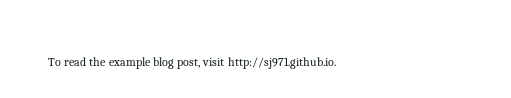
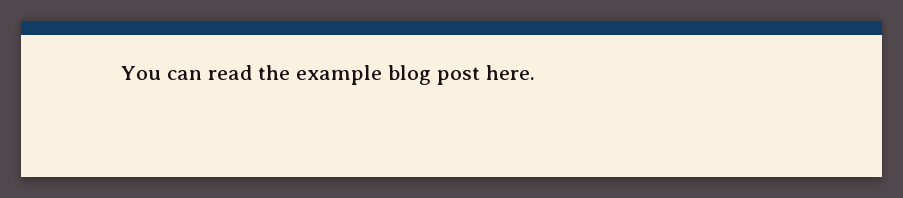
- To read the example blog post, visit http://sj971.github.io.
+ You can read the example blog post here.

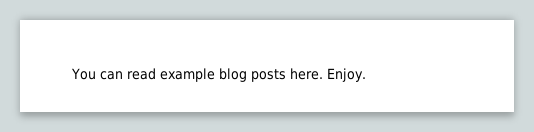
- You can read the example blog post here.
+ You can read example blog posts here. Enjoy.

